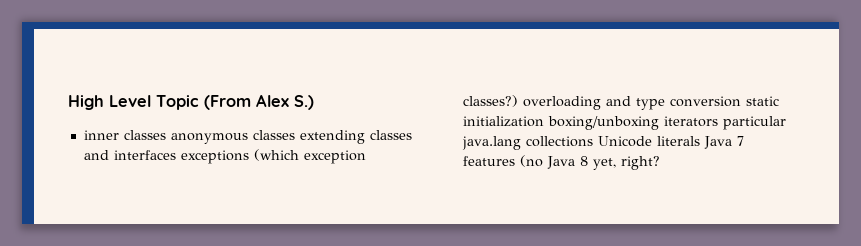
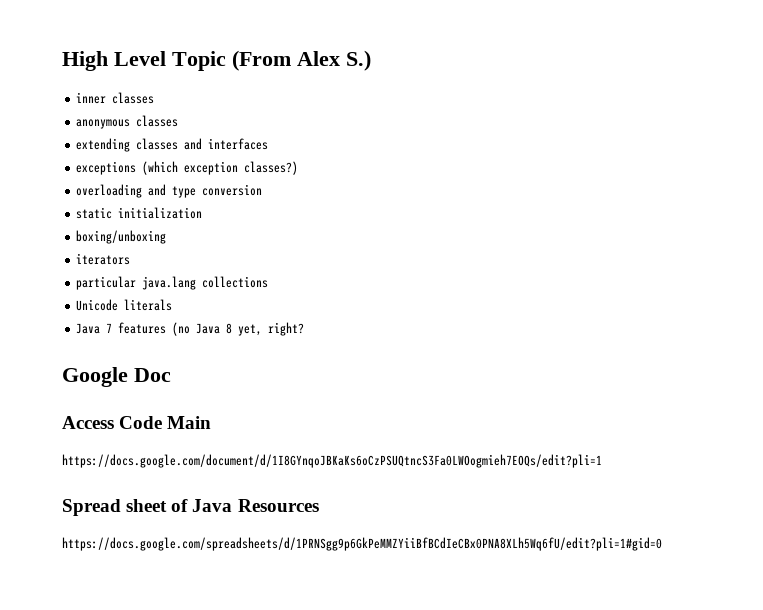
- inner classes anonymous classes extending classes and interfaces exceptions (which exception classes?) overloading and type conversion static initialization boxing/unboxing iterators particular java.lang collections Unicode literals Java 7 features (no Java 8 yet, right?
+ inner classes
+ anonymous classes
+ extending classes and interfaces
+ exceptions (which exception classes?)
+ overloading and type conversion
+ static initialization
+ boxing/unboxing
+ iterators
+ particular java.lang collections
+ Unicode literals
+ Java 7 features (no Java 8 yet, right?
+ Google Doc
+ Access Code Main
+ https://docs.google.com/document/d/1I8GYnqoJBKaKs6oCzPSUQtncS3Fa0LWOogmieh7EOQs/edit?pli=1
+ Spread sheet of Java Resources
+ https://docs.google.com/spreadsheets/d/1PRNSgg9p6GkPeMMZYiiBfBCdIeCBx0PNA8XLh5Wq6fU/edit?pli=1#gid=0

